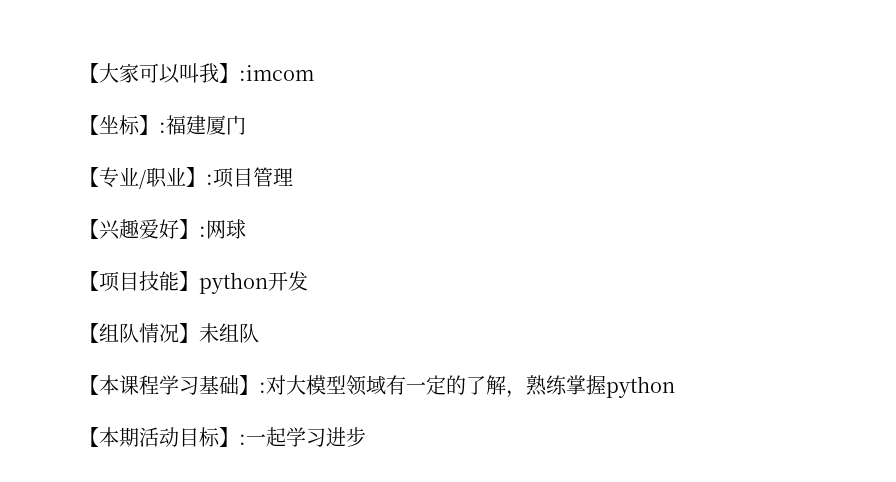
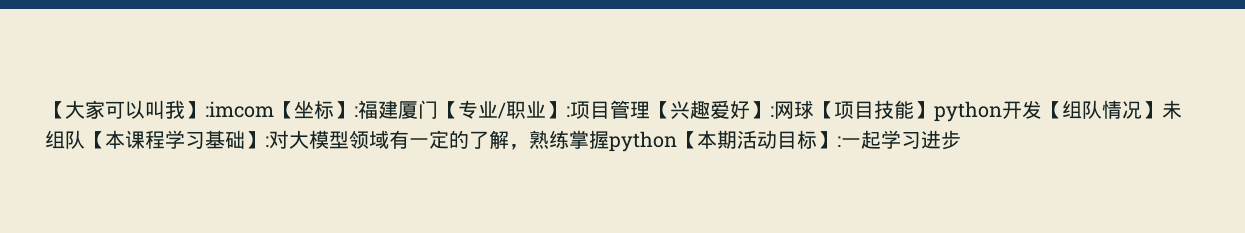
- 【大家可以叫我】:imcom
- 【坐标】:福建厦门
- 【专业/职业】:项目管理
- 【兴趣爱好】:网球
- 【项目技能】python开发
- 【组队情况】未组队
- 【本课程学习基础】:对大模型领域有一定的了解，熟练掌握python
- 【本期活动目标】:一起学习进步
+ 【大家可以叫我】:imcom【坐标】:福建厦门【专业/职业】:项目管理【兴趣爱好】:网球【项目技能】python开发【组队情况】未组队【本课程学习基础】:对大模型领域有一定的了解，熟练掌握python【本期活动目标】:一起学习进步

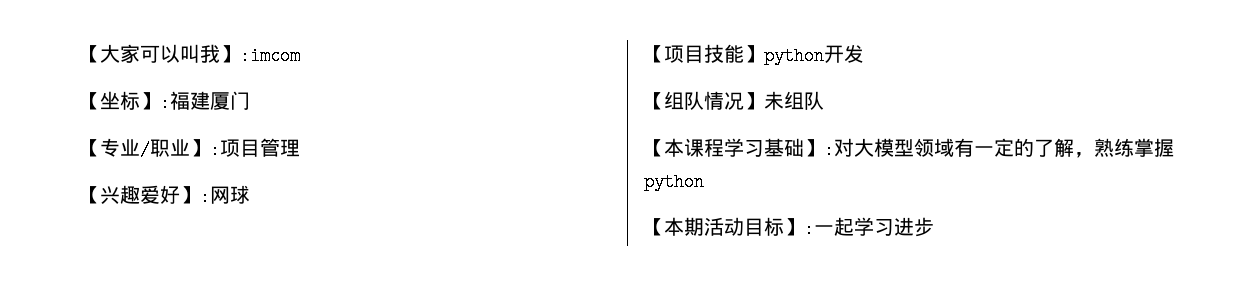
- 【大家可以叫我】:imcom【坐标】:福建厦门【专业/职业】:项目管理【兴趣爱好】:网球【项目技能】python开发【组队情况】未组队【本课程学习基础】:对大模型领域有一定的了解，熟练掌握python【本期活动目标】:一起学习进步
+ 【大家可以叫我】:imcom
+ 【坐标】:福建厦门
+ 【专业/职业】:项目管理
+ 【兴趣爱好】:网球
+ 【项目技能】python开发
+ 【组队情况】未组队
+ 【本课程学习基础】:对大模型领域有一定的了解，熟练掌握python
+ 【本期活动目标】:一起学习进步

